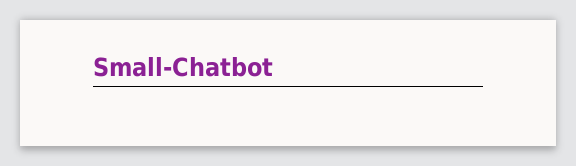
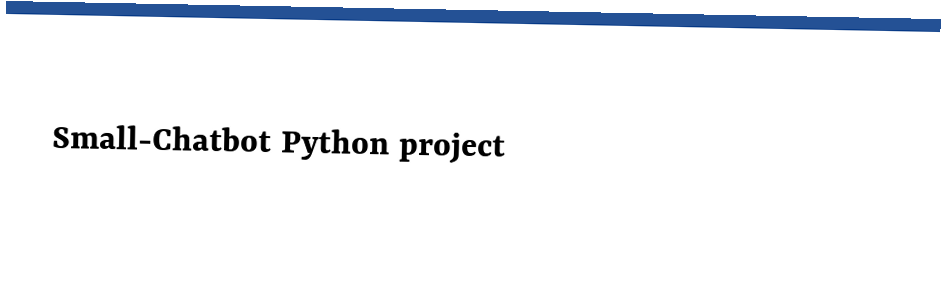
- Small-Chatbot
+ Small-Chatbot Python project

